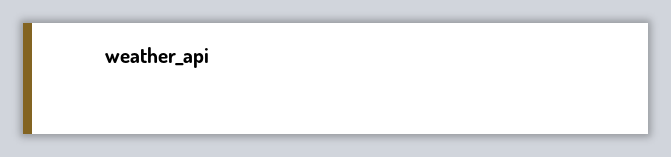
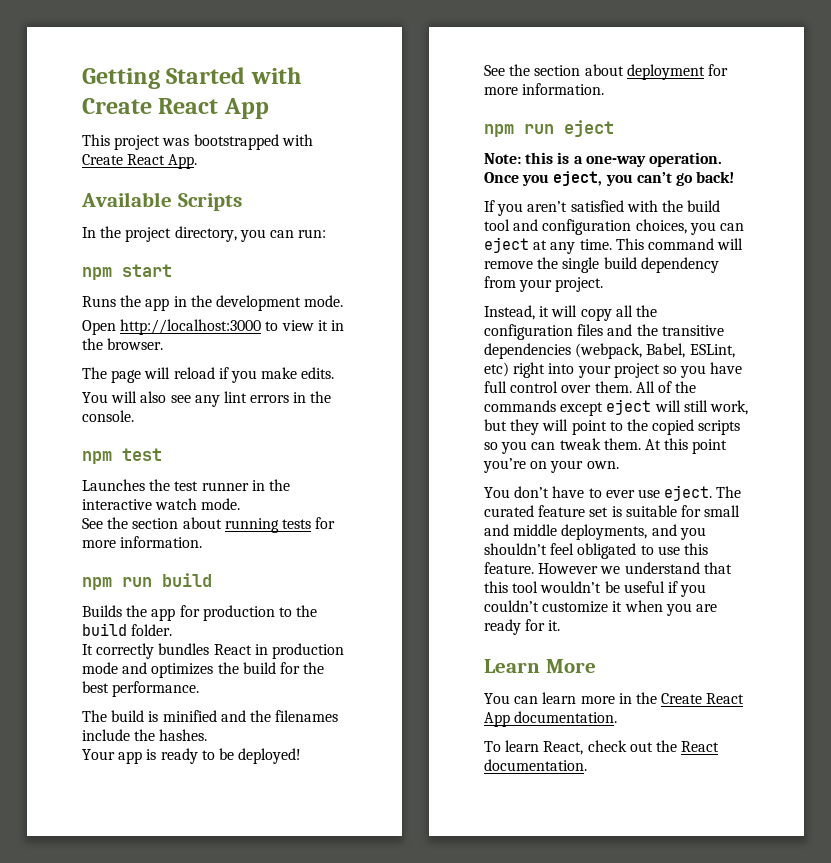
- weather_api
+ Getting Started with Create React App
+ This project was bootstrapped with Create React App.
+ Available Scripts
+ In the project directory, you can run:
+ npm start
+ Runs the app in the development mode.
+ Open http://localhost:3000 to view it in the browser.
+ The page will reload if you make edits.
+ You will also see any lint errors in the console.
+ npm test
+ Launches the test runner in the interactive watch mode.
+ See the section about running tests for more information.
+ npm run build
+ Builds the app for production to the build folder.
+ It correctly bundles React in production mode and optimizes the build for the best performance.
+ The build is minified and the filenames include the hashes.
+ Your app is ready to be deployed!
+ See the section about deployment for more information.
+ npm run eject
+ Note: this is a one-way operation. Once you eject, you can’t go back!
+ If you aren’t satisfied with the build tool and configuration choices, you can eject at any time. This command will remove the single build dependency from your project.
+ Instead, it will copy all the configuration files and the transitive dependencies (webpack, Babel, ESLint, etc) right into your project so you have full control over them. All of the commands except eject will still work, but they will point to the copied scripts so you can tweak them. At this point you’re on your own.
+ You don’t have to ever use eject. The curated feature set is suitable for small and middle deployments, and you shouldn’t feel obligated to use this feature. However we understand that this tool wouldn’t be useful if you couldn’t customize it when you are ready for it.
+ Learn More
+ You can learn more in the Create React App documentation.
+ To learn React, check out the React documentation.

